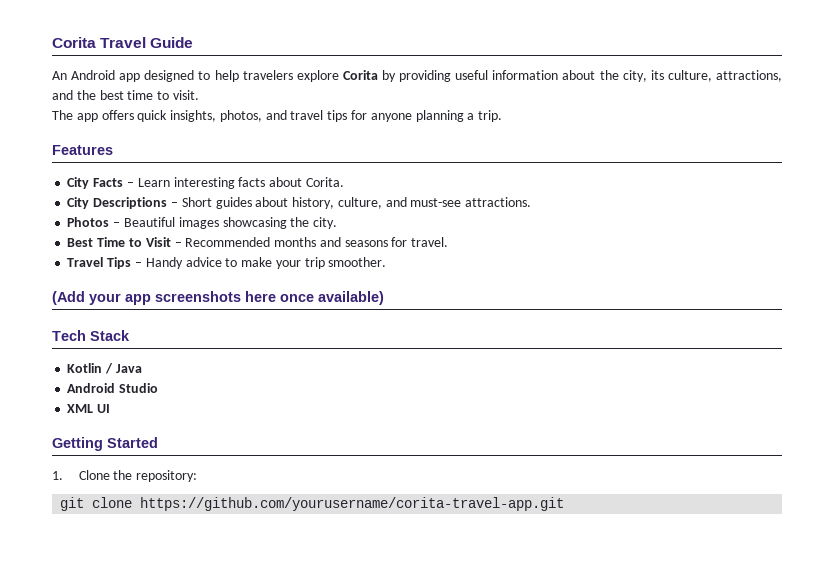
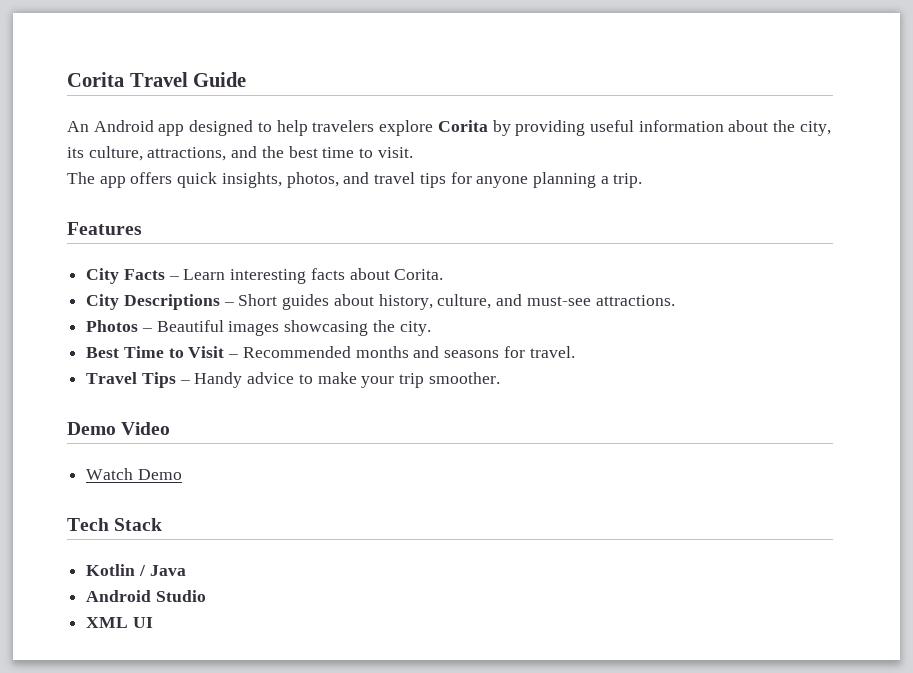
- (Add your app screenshots here once available)
+ Demo Video
+ Watch Demo
- Getting Started
- 1. Clone the repository:
- git clone https://github.com/yourusername/corita-travel-app.git

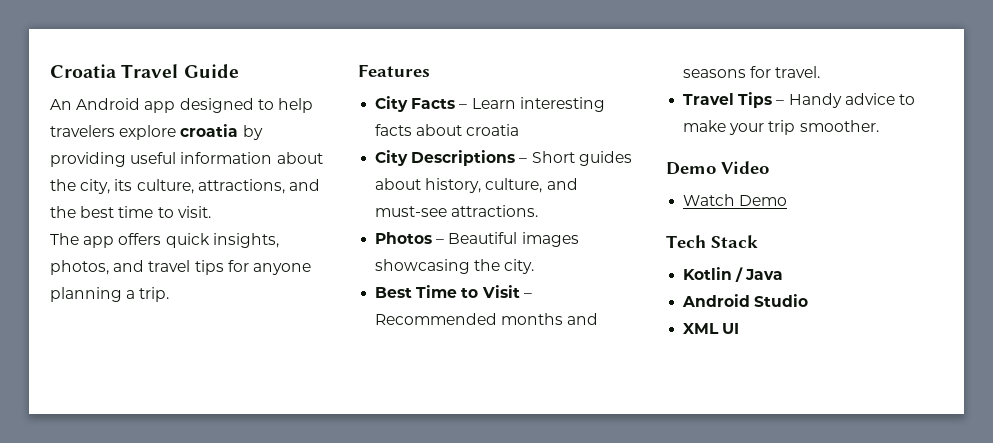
- Corita Travel Guide
+ Croatia Travel Guide
- An Android app designed to help travelers explore Corita by providing useful information about the city, its culture, attractions, and the best time to visit.
+ An Android app designed to help travelers explore croatia by providing useful information about the city, its culture, attractions, and the best time to visit.
- City Facts – Learn interesting facts about Corita.
+ City Facts – Learn interesting facts about croatia

